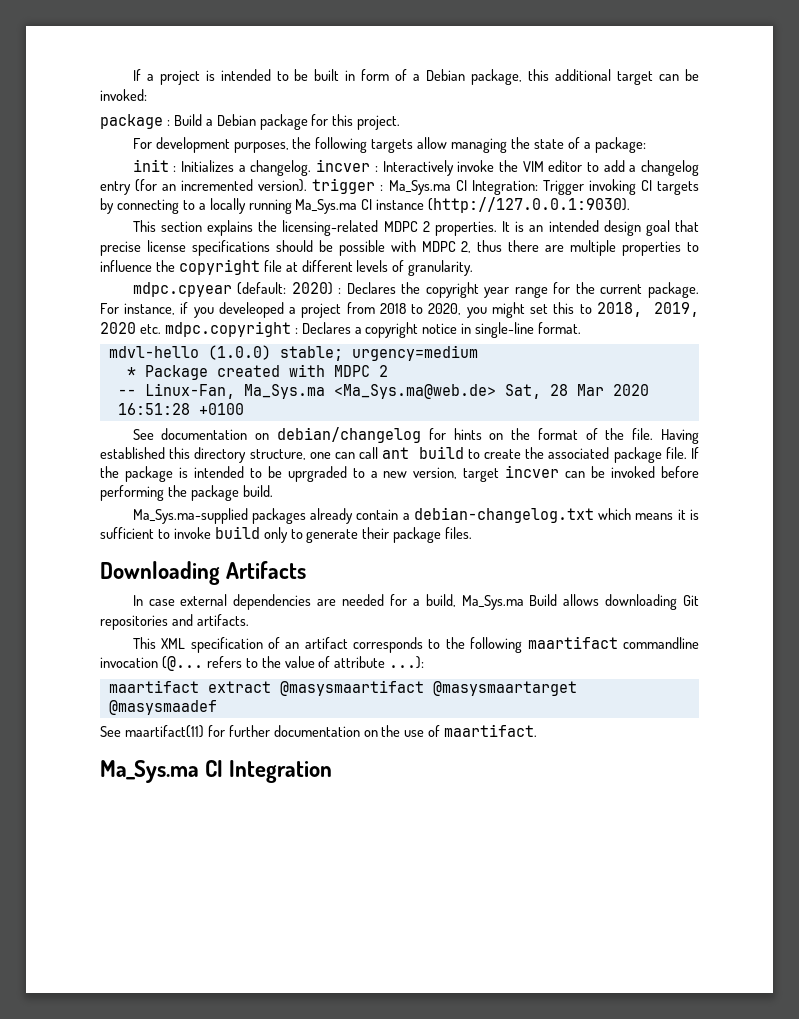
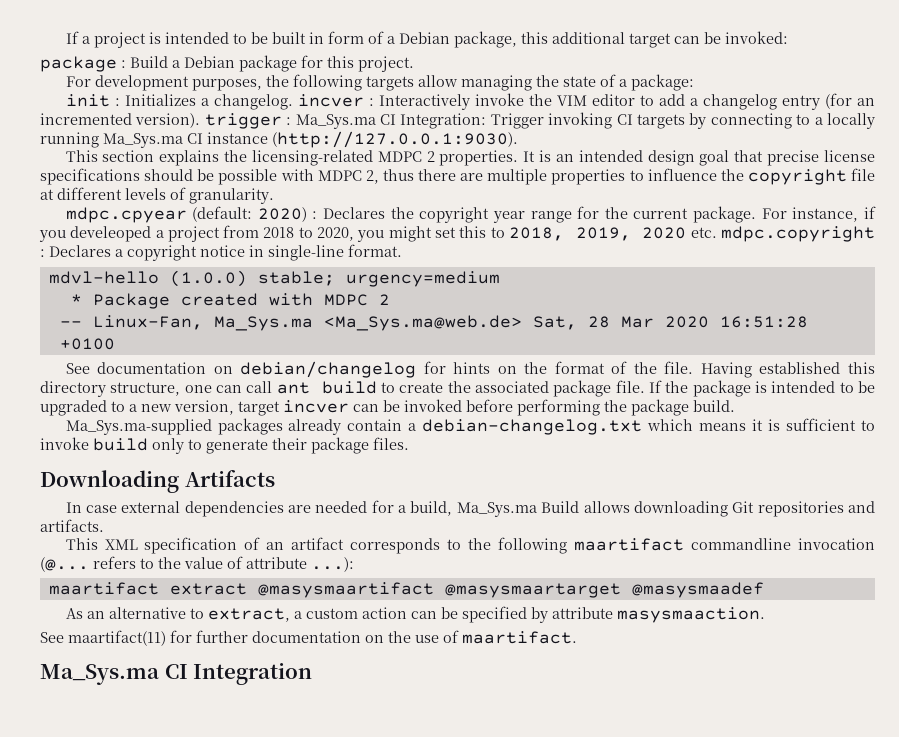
- If the package is intended to be uprgraded to a new version, target incver can be invoked before performing the package build.
+ If the package is intended to be upgraded to a new version, target incver can be invoked before performing the package build.
+ As an alternative to extract, a custom action can be specified by attribute masysmaaction.

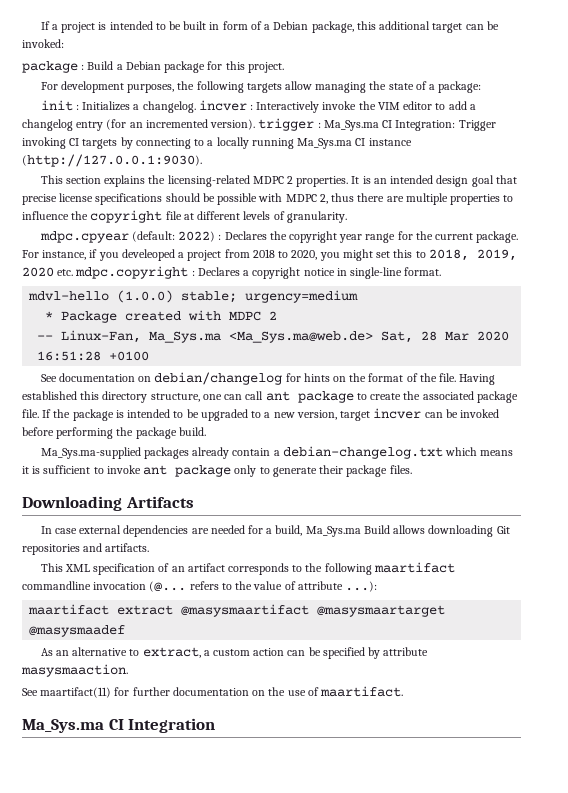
- mdpc.cpyear (default: 2020) : Declares the copyright year range for the current package.
+ mdpc.cpyear (default: 2022) : Declares the copyright year range for the current package.
- Having established this directory structure, one can call ant build to create the associated package file.
+ Having established this directory structure, one can call ant package to create the associated package file.
- Ma_Sys.ma-supplied packages already contain a debian-changelog.txt which means it is sufficient to invoke build only to generate their package files.
+ Ma_Sys.ma-supplied packages already contain a debian-changelog.txt which means it is sufficient to invoke ant package only to generate their package files.

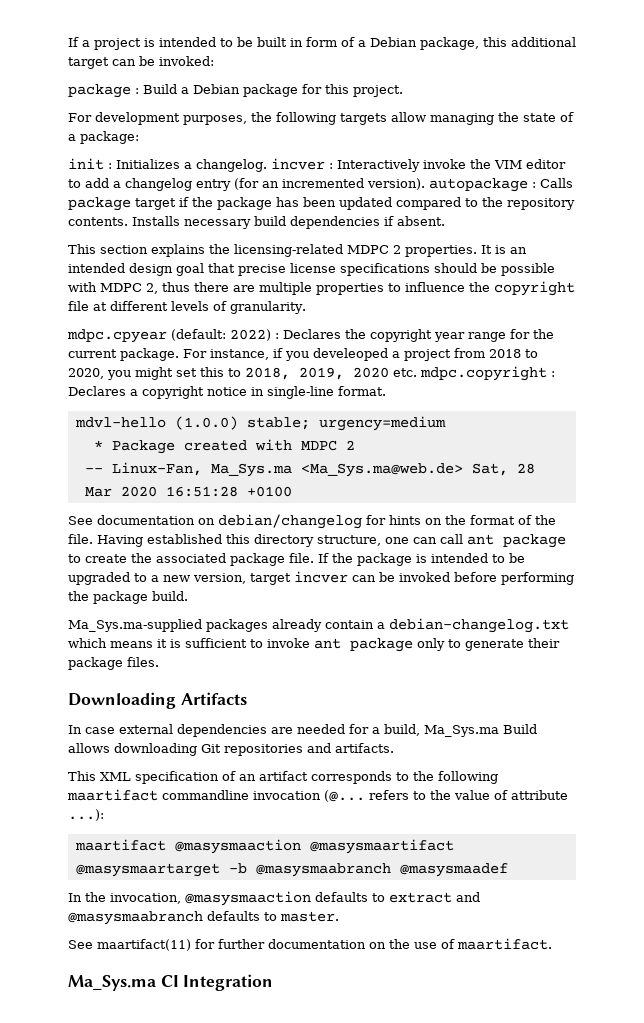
- init : Initializes a changelog. incver : Interactively invoke the VIM editor to add a changelog entry (for an incremented version). trigger : Ma_Sys.ma CI Integration: Trigger invoking CI targets by connecting to a locally running Ma_Sys.ma CI instance (http://127.0.0.1:9030).
+ init : Initializes a changelog. incver : Interactively invoke the VIM editor to add a changelog entry (for an incremented version). autopackage : Calls package target if the package has been updated compared to the repository contents. Installs necessary build dependencies if absent.
- maartifact extract @masysmaartifact @masysmaartarget @masysmaadef
+ maartifact @masysmaaction @masysmaartifact @masysmaartarget -b @masysmaabranch @masysmaadef
- As an alternative to extract, a custom action can be specified by attribute masysmaaction.
+ In the invocation, @masysmaaction defaults to extract and @masysmaabranch defaults to master.

